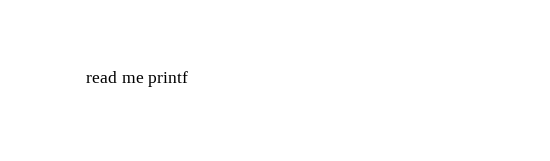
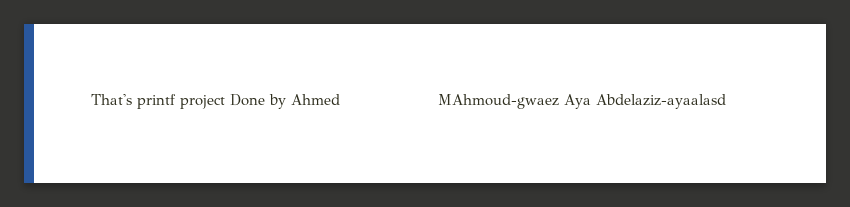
- read me printf
+ That's printf project Done by Ahmed MAhmoud-gwaez Aya Abdelaziz-ayaalasd

